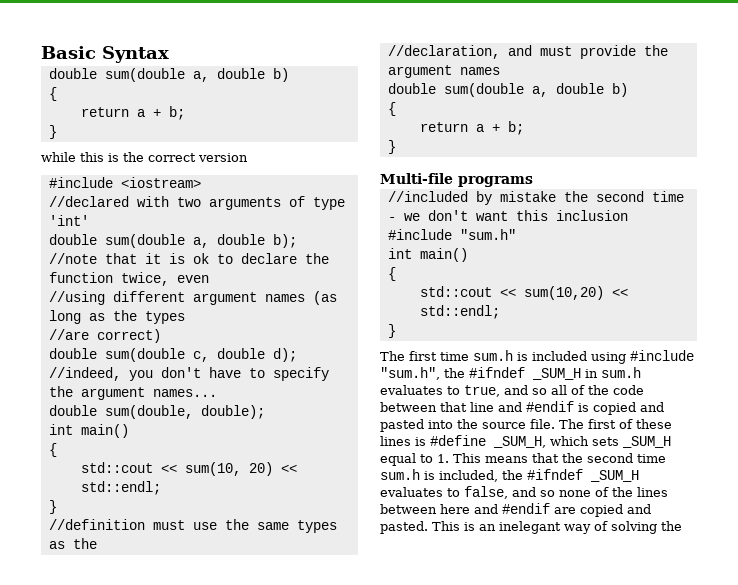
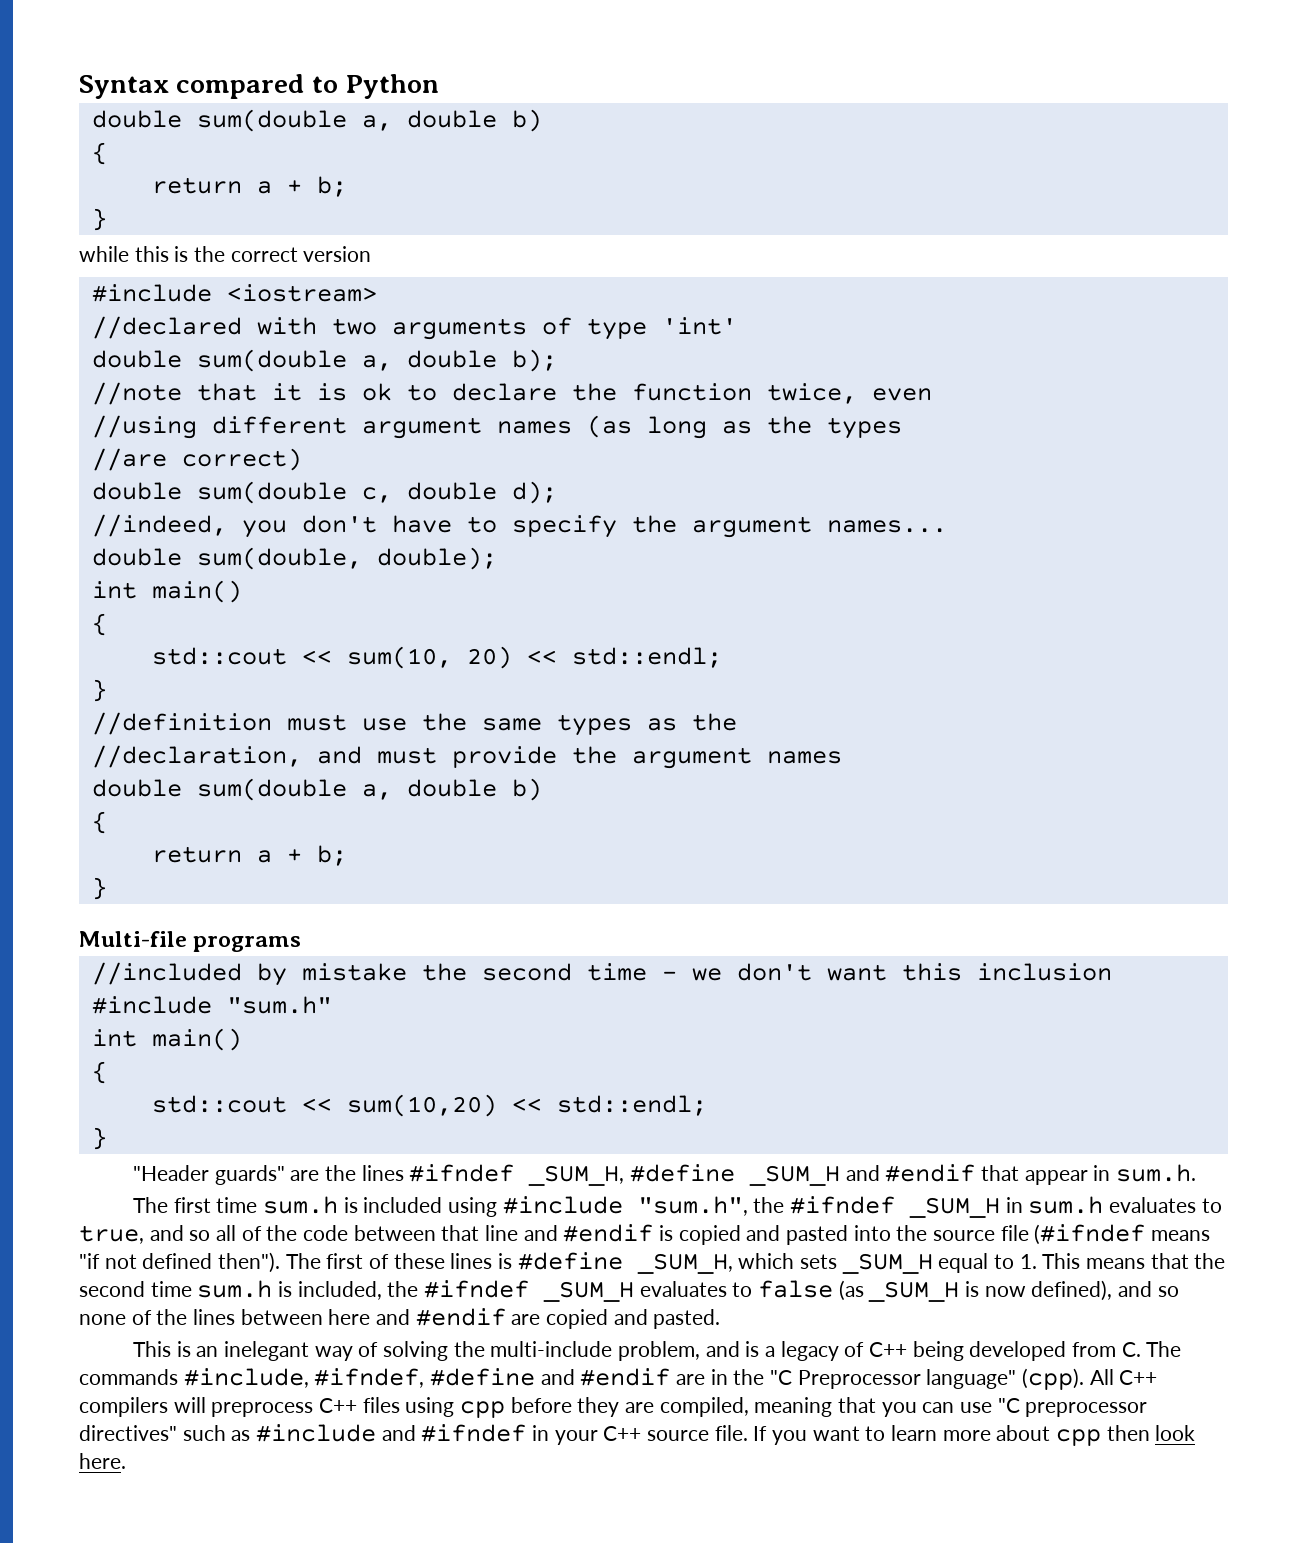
- Basic Syntax
+ Syntax compared to Python
+ "Header guards" are the lines #ifndef _SUM_H, #define _SUM_H and #endif that appear in sum.h.
- The first time sum.h is included using #include "sum.h", the #ifndef _SUM_H in sum.h evaluates to true, and so all of the code between that line and #endif is copied and pasted into the source file.
+ The first time sum.h is included using #include "sum.h", the #ifndef _SUM_H in sum.h evaluates to true, and so all of the code between that line and #endif is copied and pasted into the source file (#ifndef means "if not defined then").
- The first of these lines is #define _SUM_H, which sets _SUM_H equal to 1. This means that the second time sum.h is included, the #ifndef _SUM_H evaluates to false, and so none of the lines between here and #endif are copied and pasted. This is an inelegant way of solving the
+ The first of these lines is #define _SUM_H, which sets _SUM_H equal to 1. This means that the second time sum.h is included, the #ifndef _SUM_H evaluates to false (as _SUM_H is now defined), and so none of the lines between here and #endif are copied and pasted.
+ This is an inelegant way of solving the multi-include problem, and is a legacy of C++ being developed from C. The commands #include, #ifndef, #define and #endif are in the "C Preprocessor language" (cpp). All C++ compilers will preprocess C++ files using cpp before they are compiled, meaning that you can use "C preprocessor directives" such as #include and #ifndef in your C++ source file. If you want to learn more about cpp then look here.

